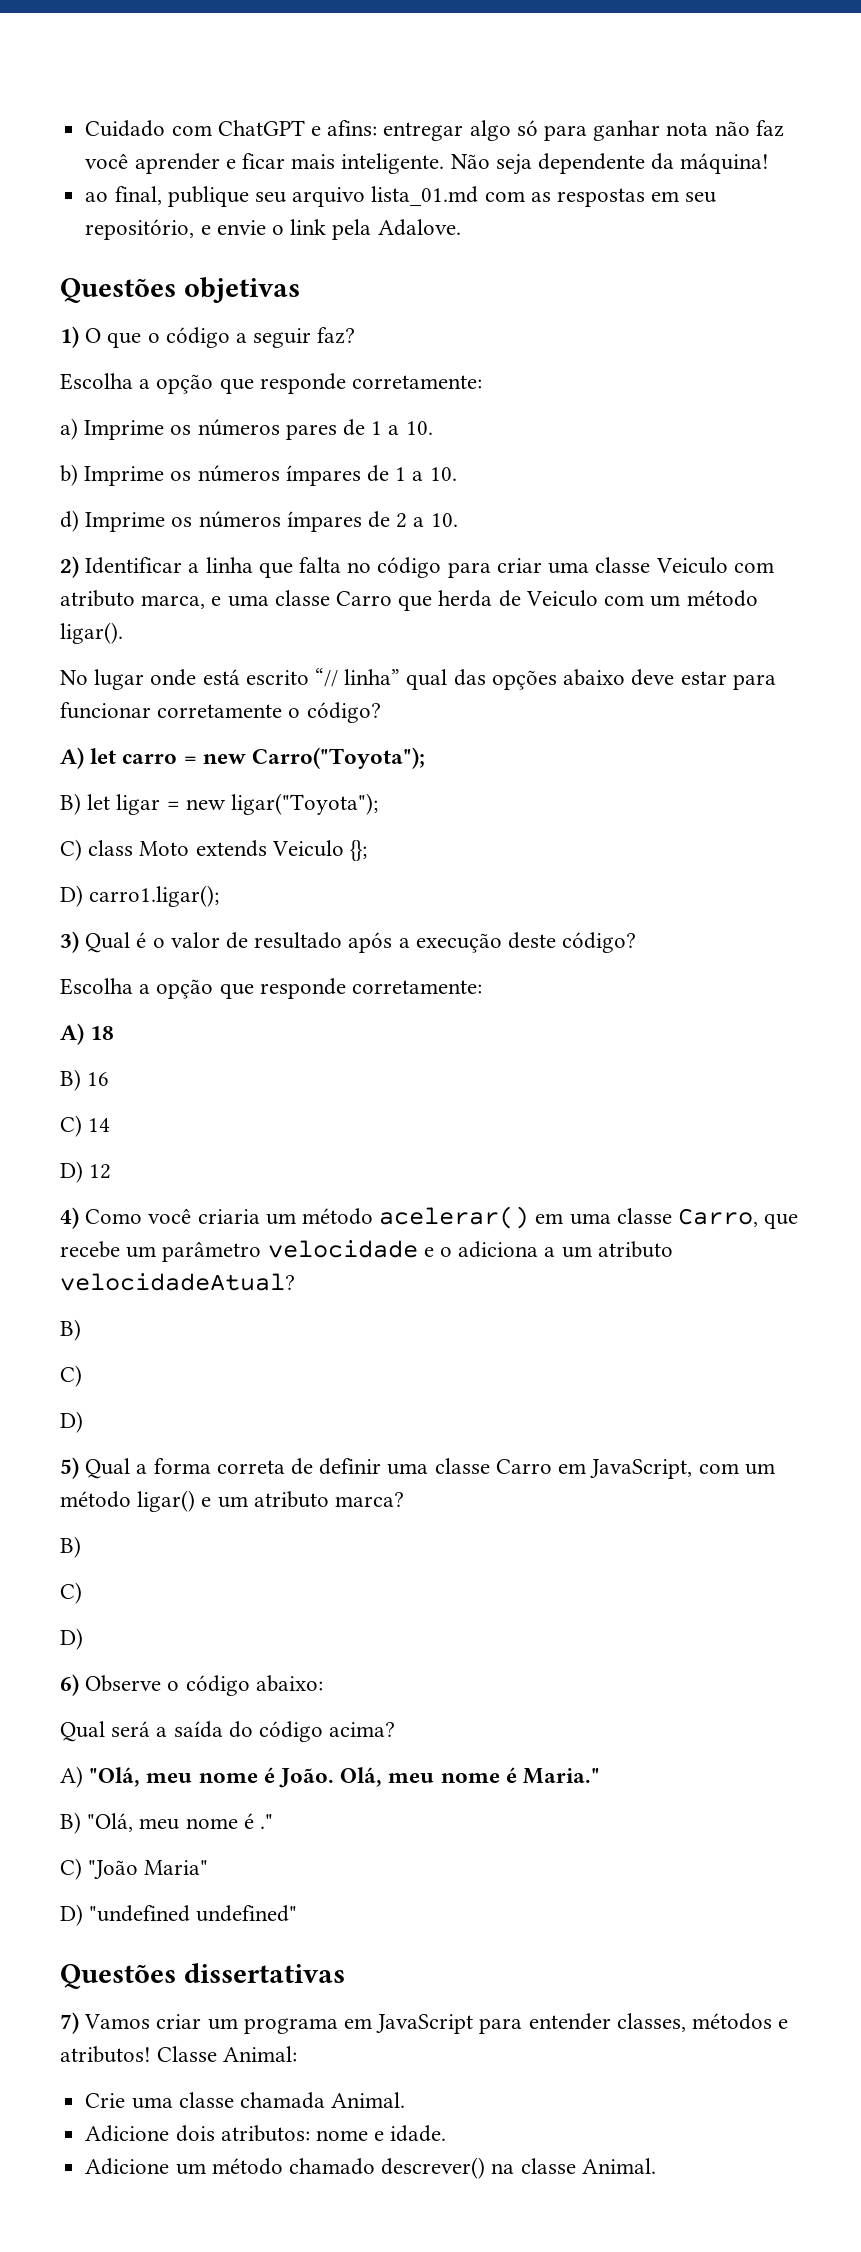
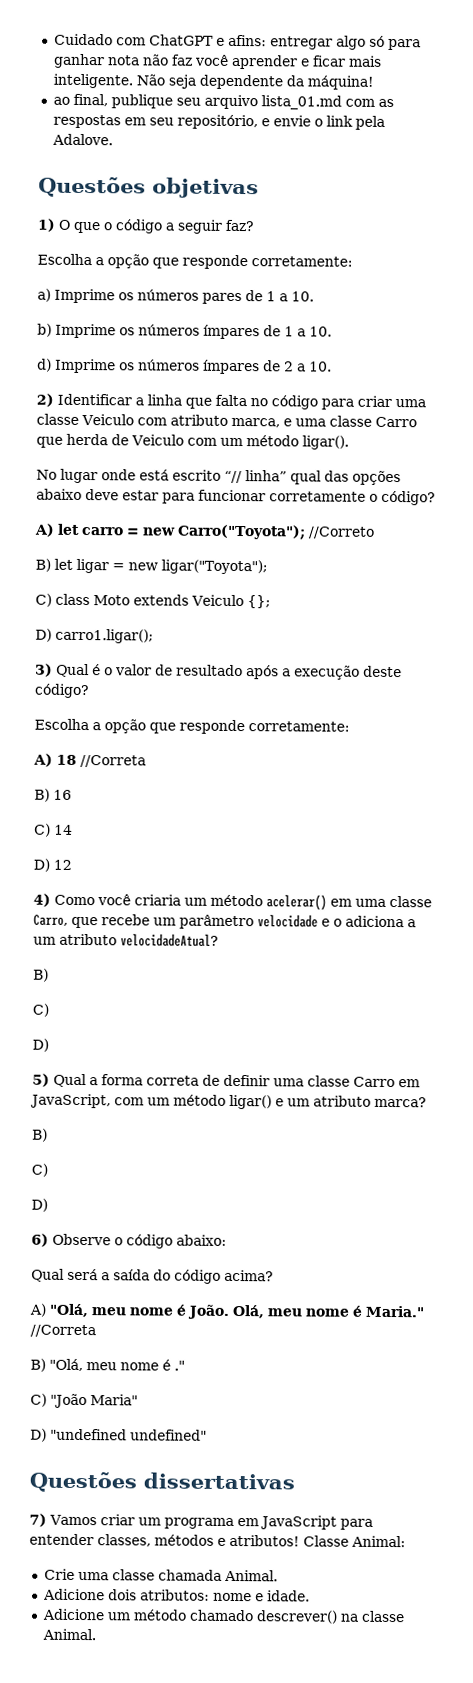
- A) let carro = new Carro("Toyota");
+ A) let carro = new Carro("Toyota"); //Correto
- A) 18
+ A) 18 //Correta
- Olá, meu nome é Maria."
+ Olá, meu nome é Maria." //Correta

